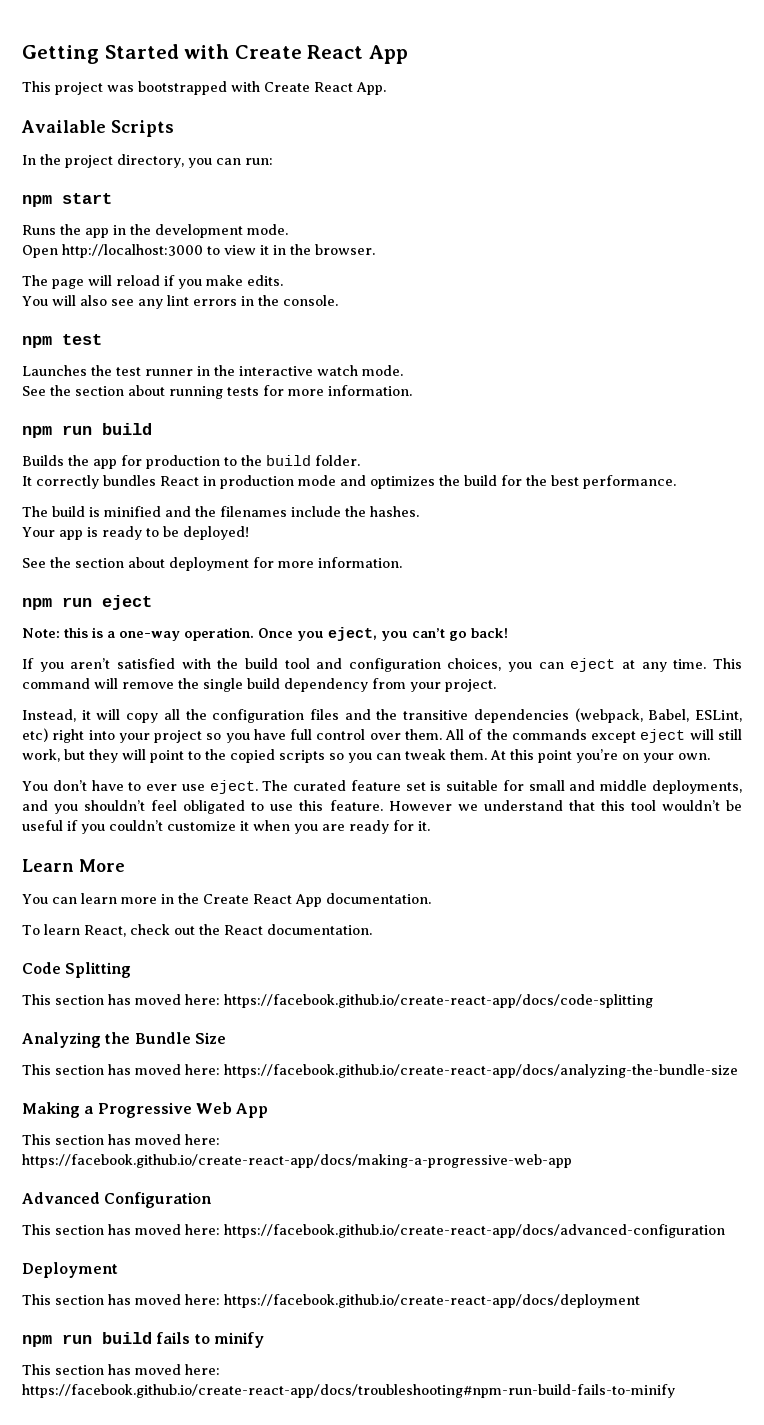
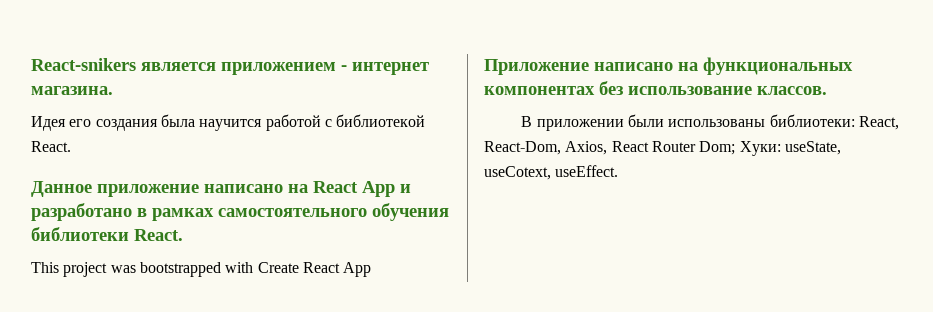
- Getting Started with Create React App
+ React-snikers является приложением - интернет магазина.
+ Идея его создания была научится работой с библиотекой React.
+ Данное приложение написано на React App и разработано в рамках самостоятельного обучения библиотеки React.
- This project was bootstrapped with Create React App.
- Available Scripts
- In the project directory, you can run:
- npm start
- Runs the app in the development mode.
- Open http://localhost:3000 to view it in the browser.
- The page will reload if you make edits.
- You will also see any lint errors in the console.
- npm test
- Launches the test runner in the interactive watch mode.
- See the section about running tests for more information.
- npm run build
- Builds the app for production to the build folder.
- It correctly bundles React in production mode and optimizes the build for the best performance.
- The build is minified and the filenames include the hashes.
- Your app is ready to be deployed!
- See the section about deployment for more information.
- npm run eject
- Note: this is a one-way operation. Once you eject, you can’t go back!
- If you aren’t satisfied with the build tool and configuration choices, you can eject at any time. This command will remove the single build dependency from your project.
- Instead, it will copy all the configuration files and the transitive dependencies (webpack, Babel, ESLint, etc) right into your project so you have full control over them. All of the commands except eject will still work, but they will point to the copied scripts so you can tweak them. At this point you’re on your own.
- You don’t have to ever use eject. The curated feature set is suitable for small and middle deployments, and you shouldn’t feel obligated to use this feature. However we understand that this tool wouldn’t be useful if you couldn’t customize it when you are ready for it.
- Learn More
- You can learn more in the Create React App documentation.
- To learn React, check out the React documentation.
- Code Splitting
- This section has moved here: https://facebook.github.io/create-react-app/docs/code-splitting
- Analyzing the Bundle Size
- This section has moved here: https://facebook.github.io/create-react-app/docs/analyzing-the-bundle-size
- Making a Progressive Web App
- This section has moved here: https://facebook.github.io/create-react-app/docs/making-a-progressive-web-app
- Advanced Configuration
- This section has moved here: https://facebook.github.io/create-react-app/docs/advanced-configuration
- Deployment
- This section has moved here: https://facebook.github.io/create-react-app/docs/deployment
- npm run build fails to minify
- This section has moved here: https://facebook.github.io/create-react-app/docs/troubleshooting#npm-run-build-fails-to-minify
+ This project was bootstrapped with Create React App
+ Приложение написано на функциональных компонентах без использование классов.
+ В приложении были использованы библиотеки: React, React-Dom, Axios, React Router Dom; Хуки: useState, useCotext, useEffect.

